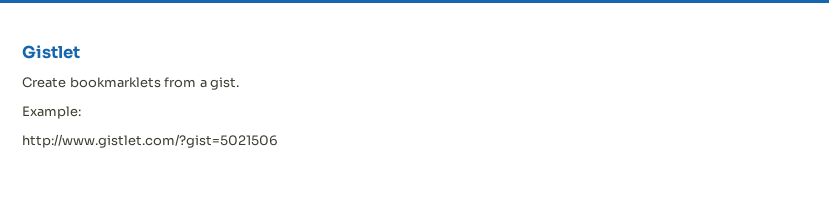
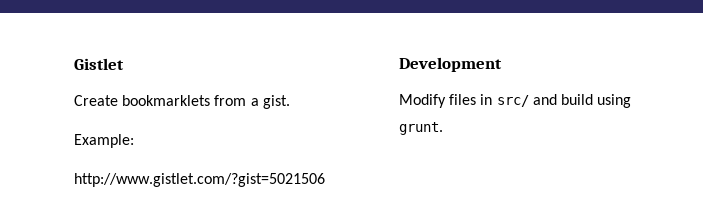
+ Development
+ Modify files in src/ and build using grunt.

